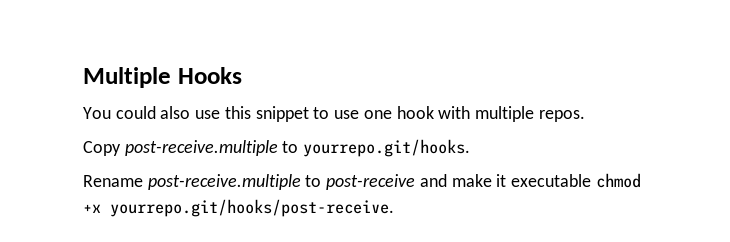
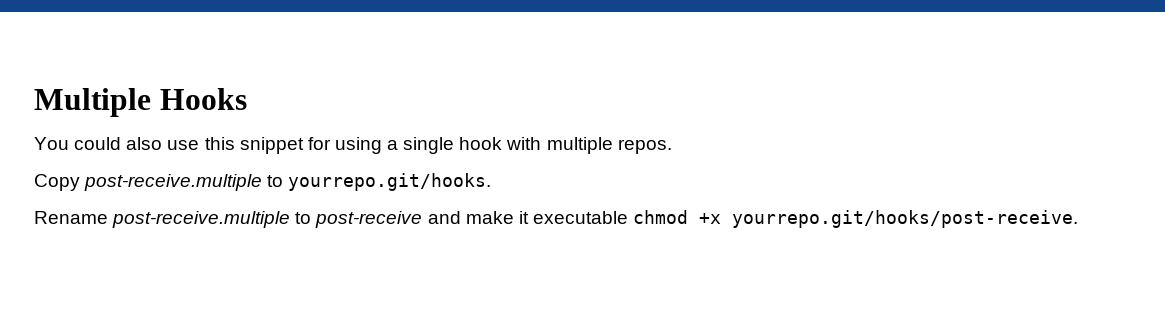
- You could also use this snippet to use one hook with multiple repos.
+ You could also use this snippet for using a single hook with multiple repos.

